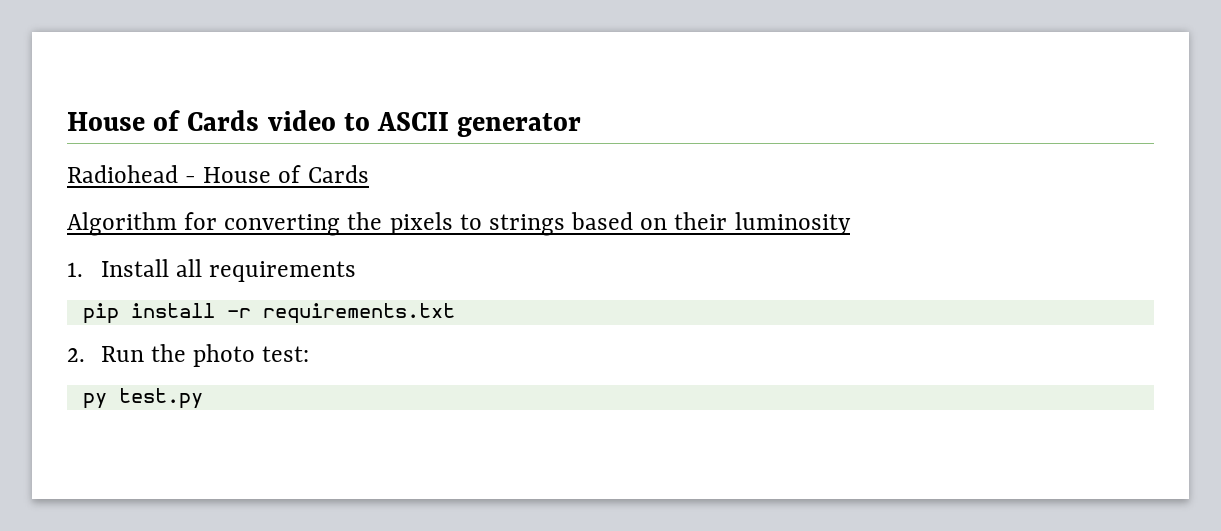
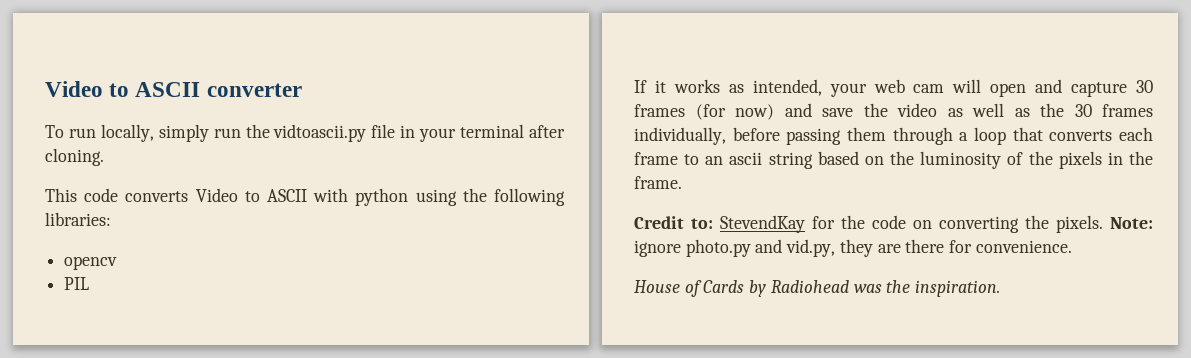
- House of Cards video to ASCII generator
- Radiohead - House of Cards
- Algorithm for converting the pixels to strings based on their luminosity
- 1. Install all requirements
- pip install -r requirements.txt
- 2. Run the photo test:
- py test.py
+ Video to ASCII converter
+ To run locally, simply run the vidtoascii.py file in your terminal after cloning.
+ This code converts Video to ASCII with python using the following libraries:
+ opencv
+ PIL
+ If it works as intended, your web cam will open and capture 30 frames (for now) and save the video as well as the 30 frames individually, before passing them through a loop that converts each frame to an ascii string based on the luminosity of the pixels in the frame.
+ Credit to: StevendKay for the code on converting the pixels. Note: ignore photo.py and vid.py, they are there for convenience.
+ House of Cards by Radiohead was the inspiration.

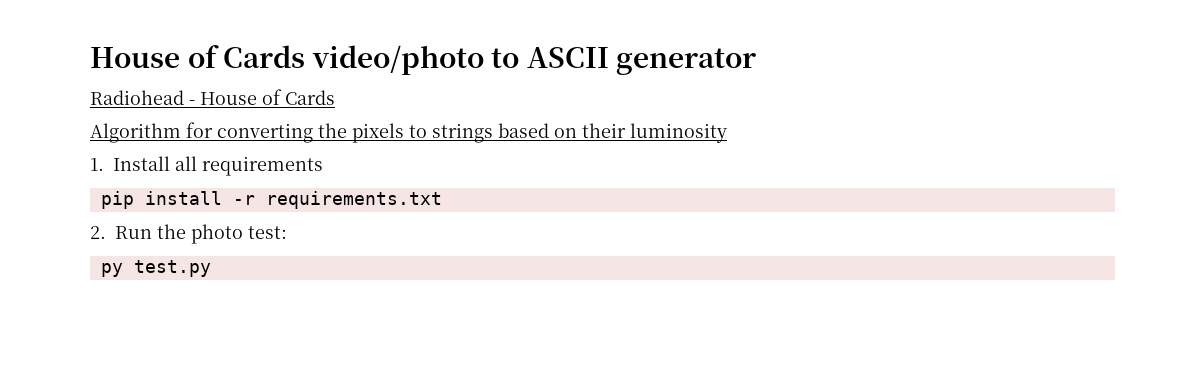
- Video to ASCII converter
- To run locally, simply run the vidtoascii.py file in your terminal after cloning.
- This code converts Video to ASCII with python using the following libraries:
- opencv
- PIL
- If it works as intended, your web cam will open and capture 30 frames (for now) and save the video as well as the 30 frames individually, before passing them through a loop that converts each frame to an ascii string based on the luminosity of the pixels in the frame.
- Credit to: StevendKay for the code on converting the pixels. Note: ignore photo.py and vid.py, they are there for convenience.
- House of Cards by Radiohead was the inspiration.
+ House of Cards video/photo to ASCII generator
+ Radiohead - House of Cards
+ Algorithm for converting the pixels to strings based on their luminosity
+ 1. Install all requirements
+ pip install -r requirements.txt
+ 2. Run the photo test:
+ py test.py

